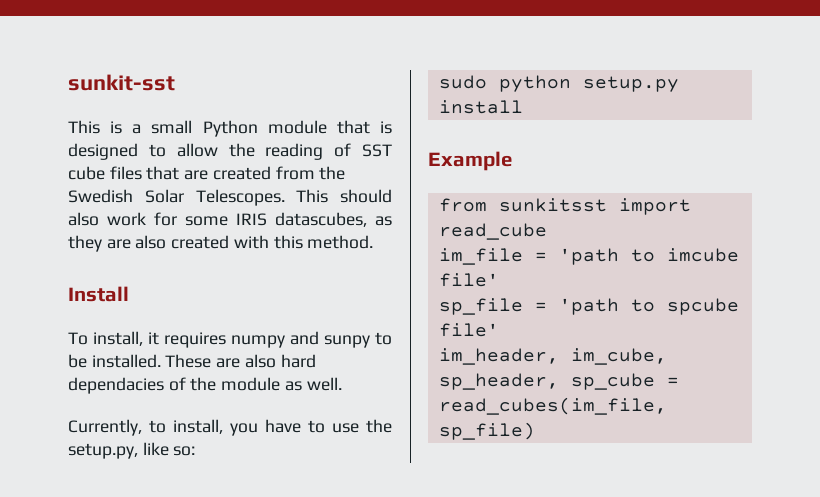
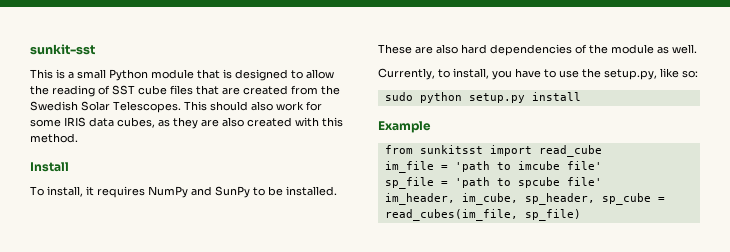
- This should also work for some IRIS datascubes, as they are also created with this method.
+ This should also work for some IRIS data cubes, as they are also created with this method.
- To install, it requires numpy and sunpy to be installed.
+ To install, it requires NumPy and SunPy to be installed.
- These are also hard dependacies of the module as well.
+ These are also hard dependencies of the module as well.

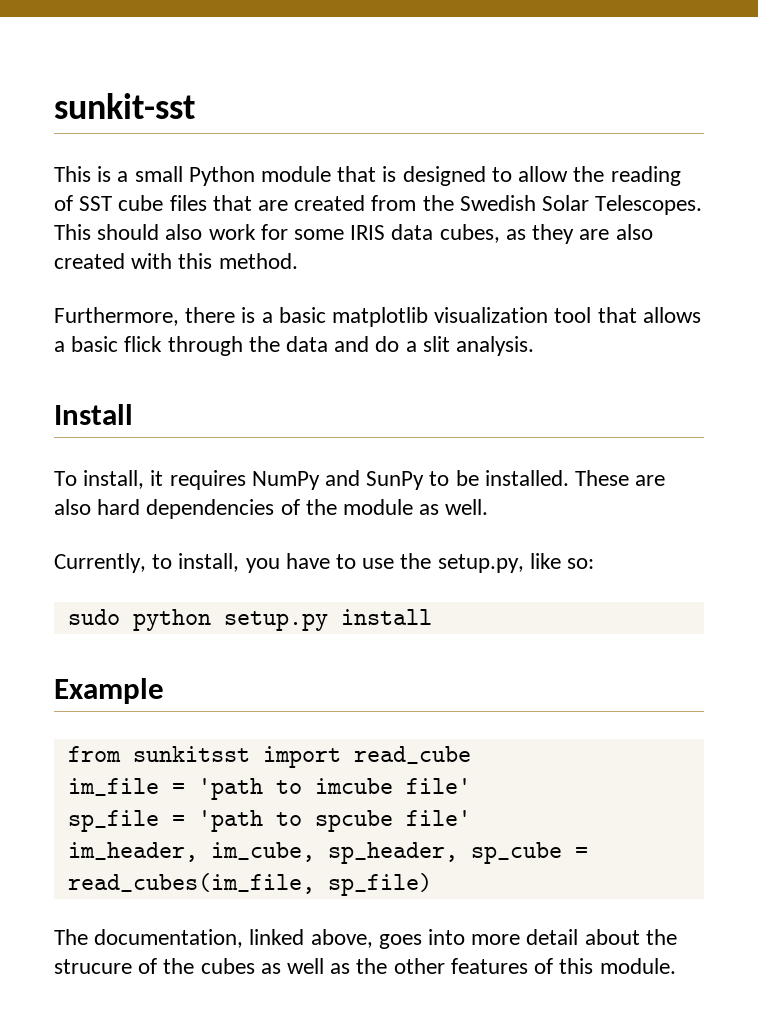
+ Furthermore, there is a basic matplotlib visualization tool that allows a basic flick through the data and do a slit analysis.
+ The documentation, linked above, goes into more detail about the strucure of the cubes as well as the other features of this module.

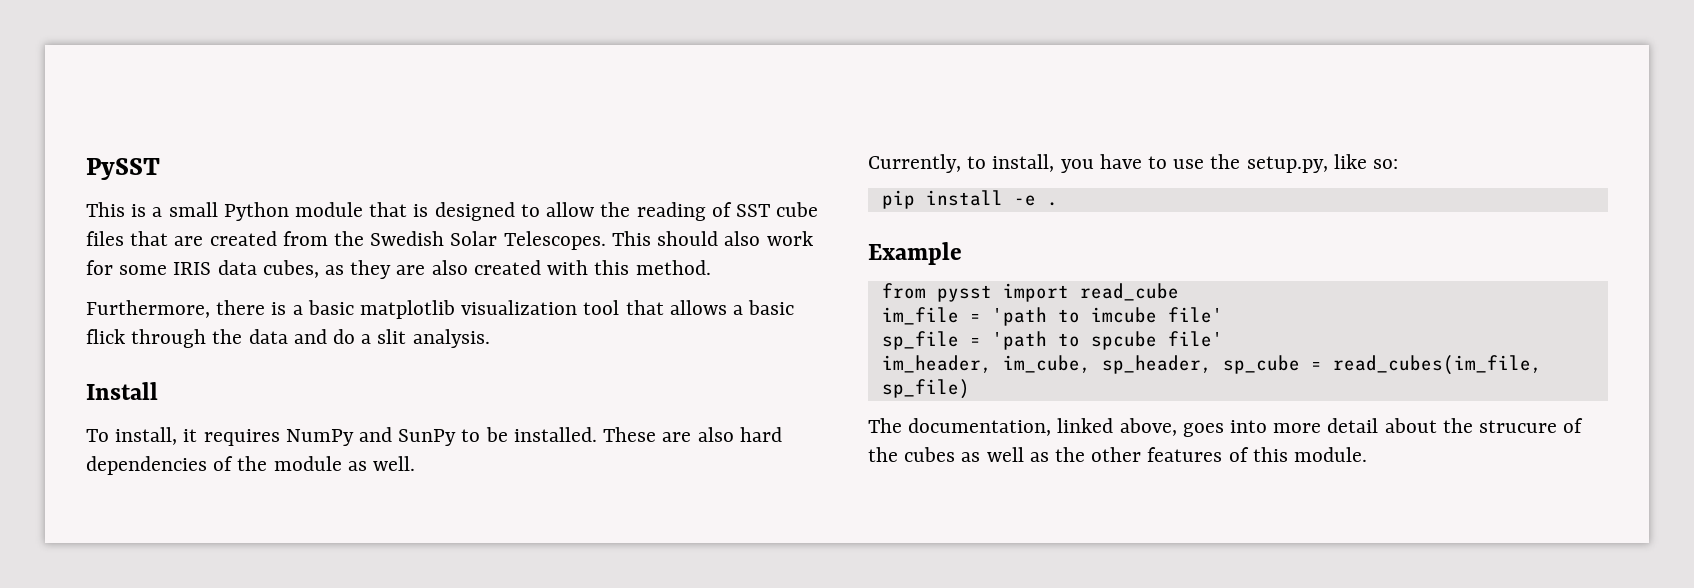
- sunkit-sst
+ PySST
- sudo python setup.py install
+ pip install -e .
- from sunkitsst import read_cube
+ from pysst import read_cube

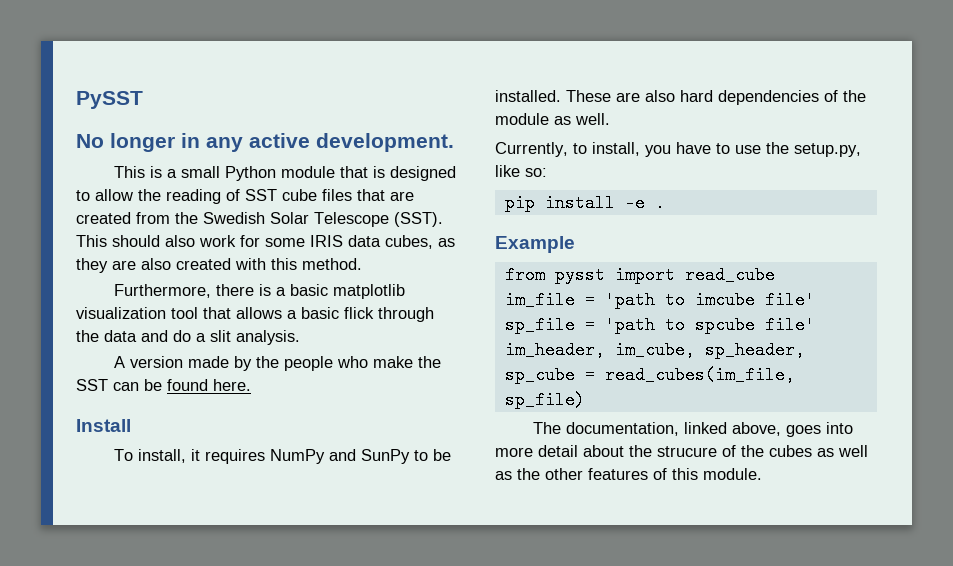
+ No longer in any active development.
- This is a small Python module that is designed to allow the reading of SST cube files that are created from the Swedish Solar Telescopes.
+ This is a small Python module that is designed to allow the reading of SST cube files that are created from the Swedish Solar Telescope (SST).
+ A version made by the people who make the SST can be found here.

